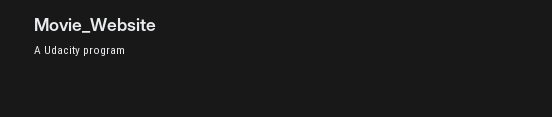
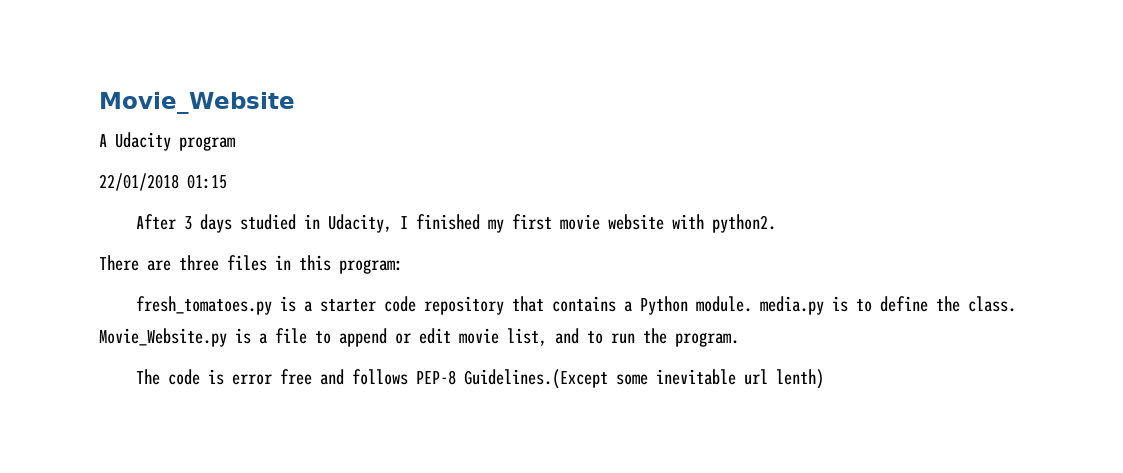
+ 22/01/2018 01:15
+ After 3 days studied in Udacity, I finished my first movie website with python2.
+ There are three files in this program:
+ fresh_tomatoes.py is a starter code repository that contains a Python module. media.py is to define the class. Movie_Website.py is a file to append or edit movie list, and to run the program.
+ The code is error free and follows PEP-8 Guidelines.(Except some inevitable url lenth)

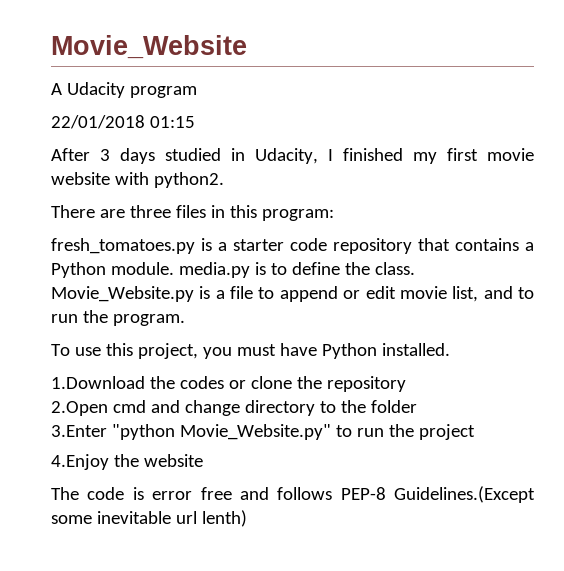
+ To use this project, you must have Python installed.
+ 1.Download the codes or clone the repository
+ 2.Open cmd and change directory to the folder
+ 3.Enter "python Movie_Website.py" to run the project
+ 4.Enjoy the website

